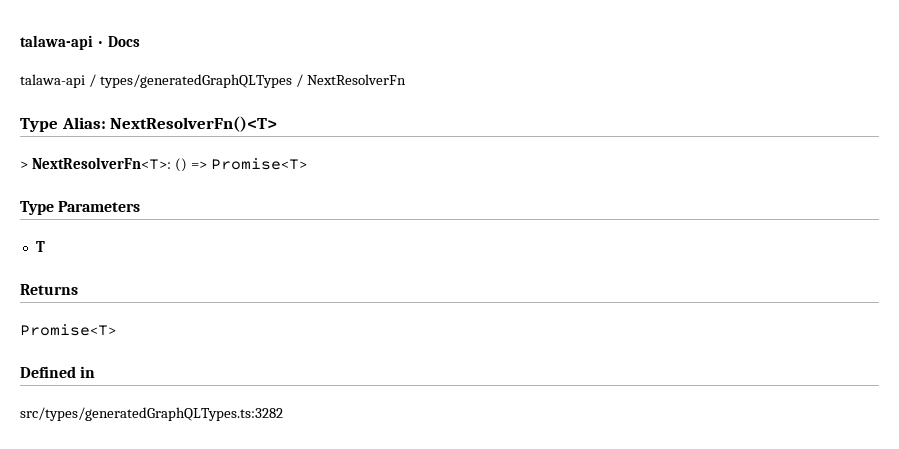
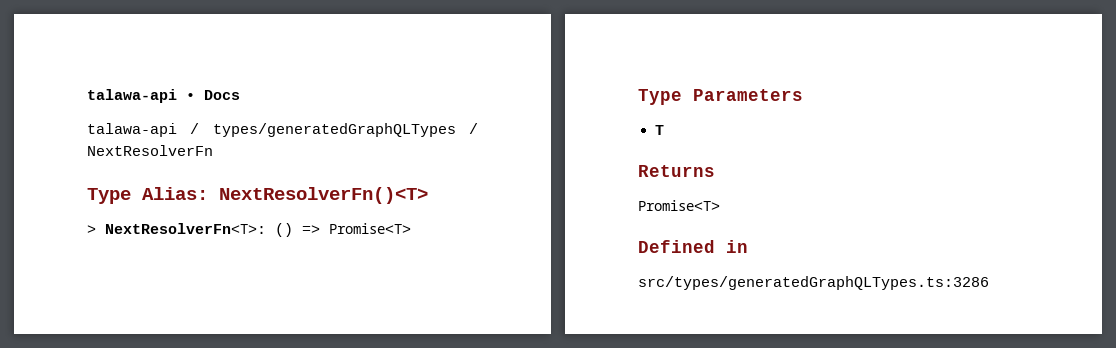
- src/types/generatedGraphQLTypes.ts:3282
+ src/types/generatedGraphQLTypes.ts:3286

